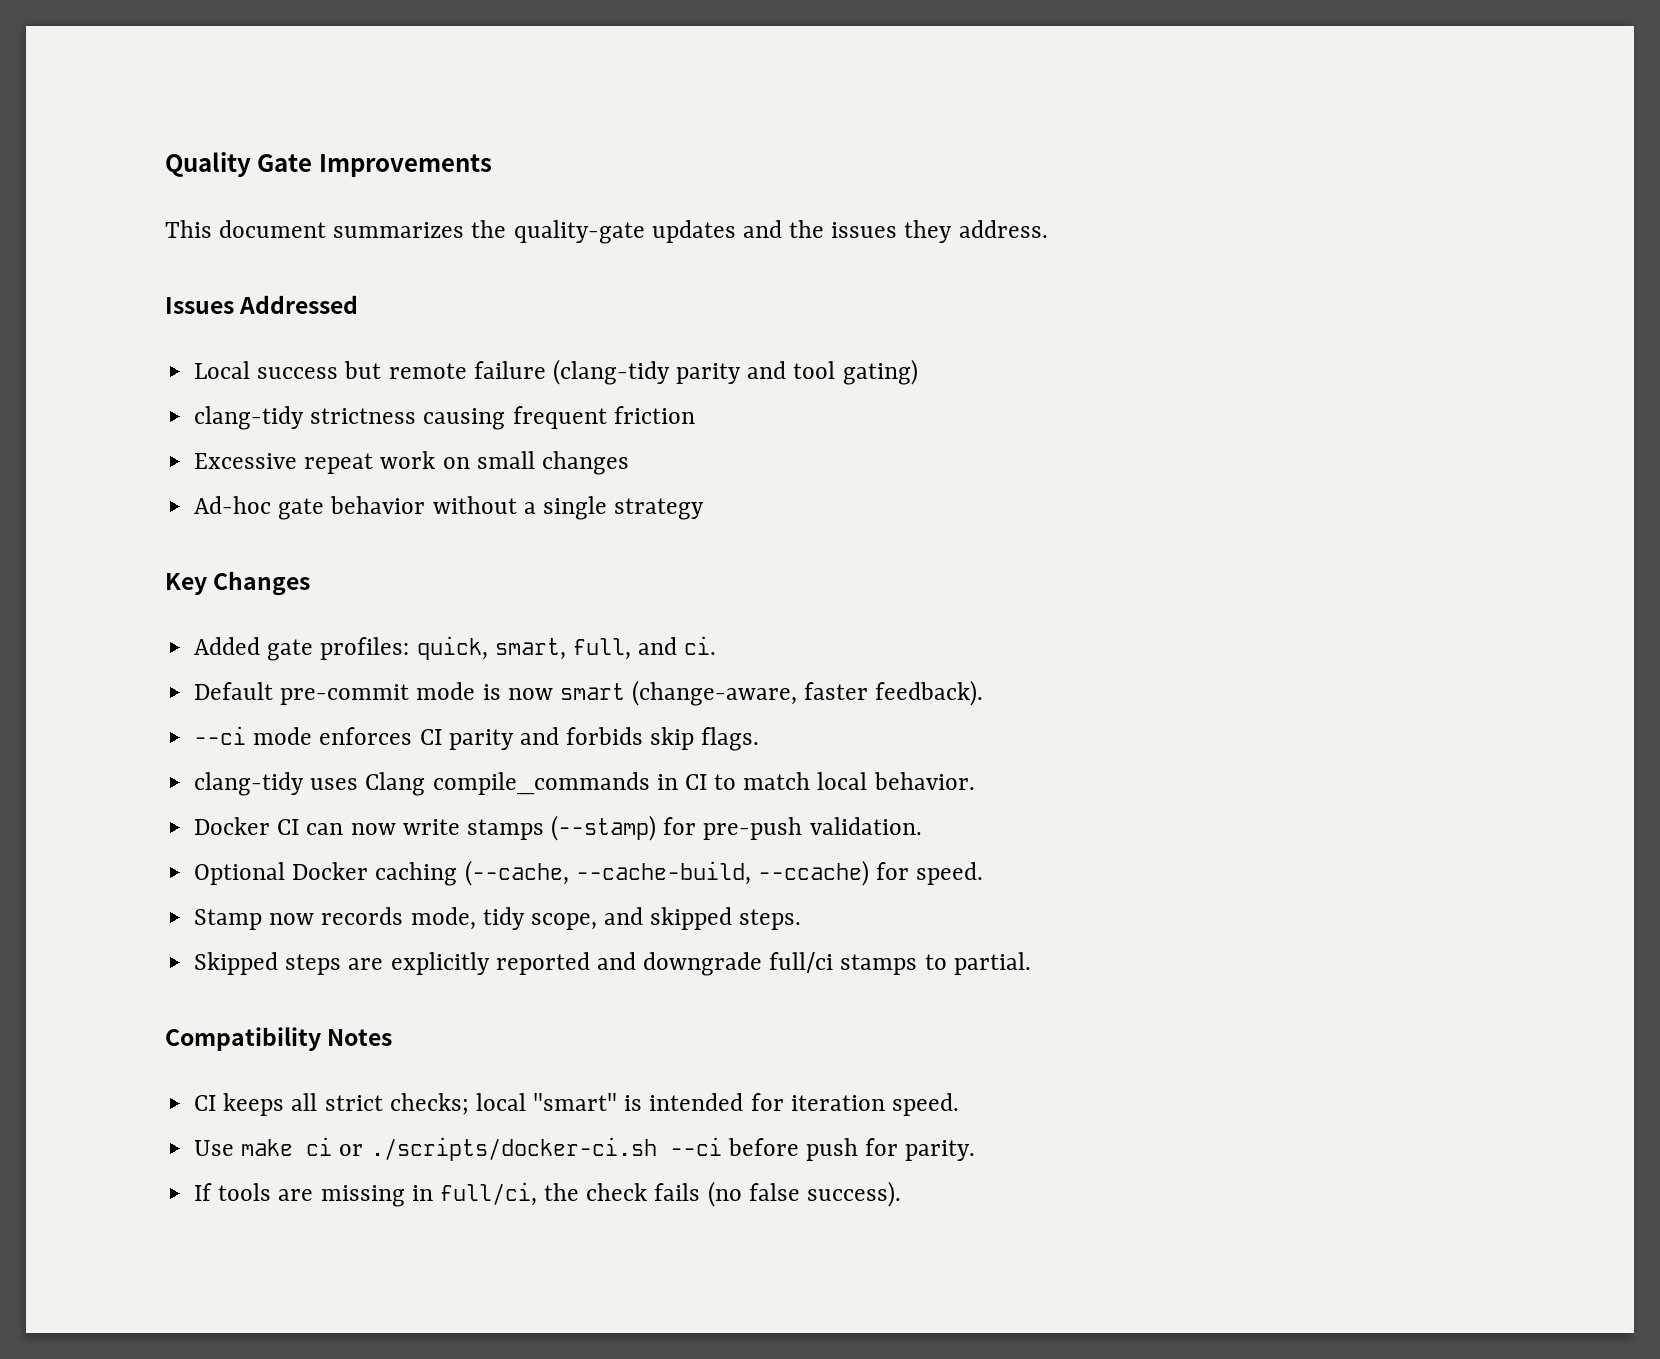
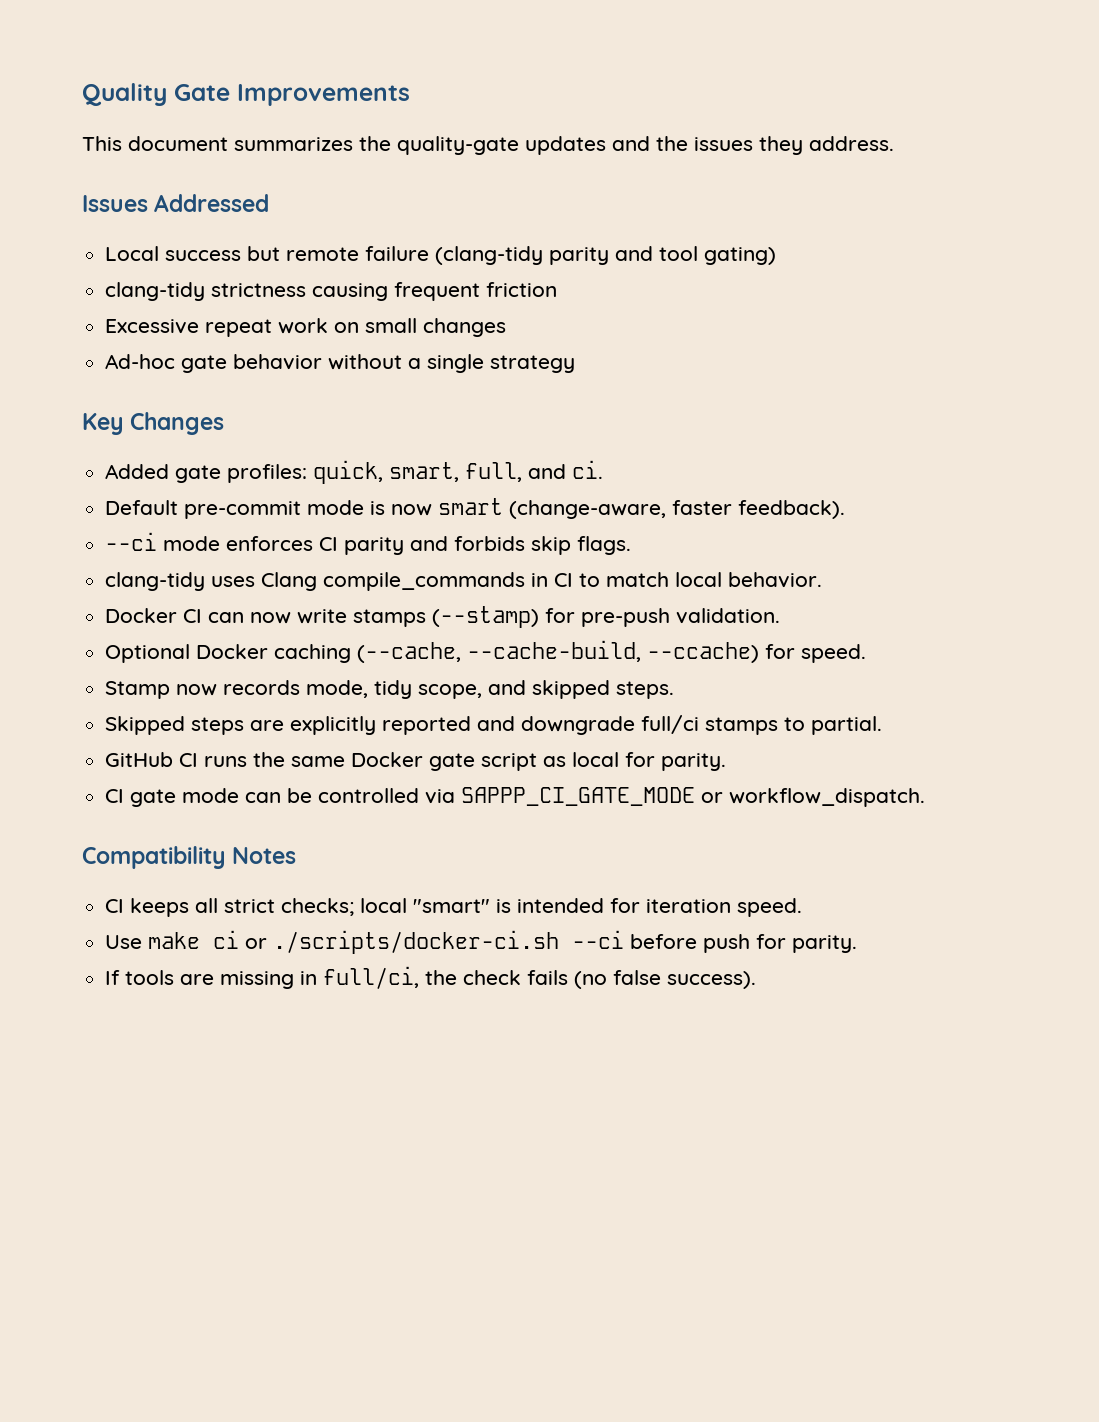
+ GitHub CI runs the same Docker gate script as local for parity.
+ CI gate mode can be controlled via SAPPP_CI_GATE_MODE or workflow_dispatch.

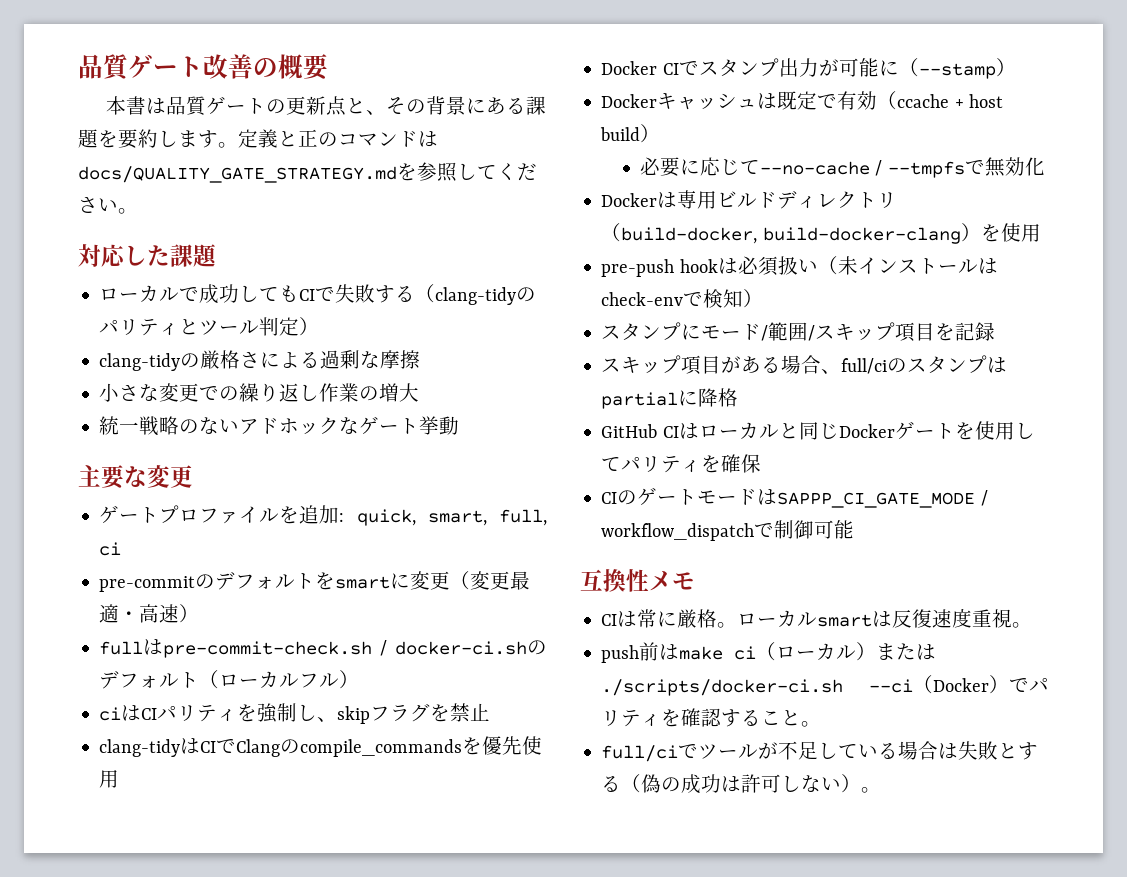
- Quality Gate Improvements
- This document summarizes the quality-gate updates and the issues they address.
- Issues Addressed
- Local success but remote failure (clang-tidy parity and tool gating)
- clang-tidy strictness causing frequent friction
- Excessive repeat work on small changes
- Ad-hoc gate behavior without a single strategy
- Key Changes
- Added gate profiles: quick, smart, full, and ci.
- Default pre-commit mode is now smart (change-aware, faster feedback).
- --ci mode enforces CI parity and forbids skip flags.
- clang-tidy uses Clang compile_commands in CI to match local behavior.
- Docker CI can now write stamps (--stamp) for pre-push validation.
- Optional Docker caching (--cache, --cache-build, --ccache) for speed.
- Stamp now records mode, tidy scope, and skipped steps.
- Skipped steps are explicitly reported and downgrade full/ci stamps to partial.
- GitHub CI runs the same Docker gate script as local for parity.
- CI gate mode can be controlled via SAPPP_CI_GATE_MODE or workflow_dispatch.
- Compatibility Notes
- CI keeps all strict checks; local "smart" is intended for iteration speed.
- Use make ci or ./scripts/docker-ci.sh --ci before push for parity.
- If tools are missing in full/ci, the check fails (no false success).
+ 品質ゲート改善の概要
+ 本書は品質ゲートの更新点と、その背景にある課題を要約します。定義と正のコマンドはdocs/QUALITY_GATE_STRATEGY.mdを参照してください。
+ 対応した課題
+ ローカルで成功してもCIで失敗する（clang-tidyのパリティとツール判定）
+ clang-tidyの厳格さによる過剰な摩擦
+ 小さな変更での繰り返し作業の増大
+ 統一戦略のないアドホックなゲート挙動
+ 主要な変更
+ ゲートプロファイルを追加: quick, smart, full, ci
+ pre-commitのデフォルトをsmartに変更（変更最適・高速）
+ fullはpre-commit-check.sh / docker-ci.shのデフォルト（ローカルフル）
+ ciはCIパリティを強制し、skipフラグを禁止
+ clang-tidyはCIでClangのcompile_commandsを優先使用
+ Docker CIでスタンプ出力が可能に（--stamp）
+ Dockerキャッシュは既定で有効（ccache + host build）
+ 必要に応じて--no-cache / --tmpfsで無効化
+ Dockerは専用ビルドディレクトリ（build-docker, build-docker-clang）を使用
+ pre-push hookは必須扱い（未インストールはcheck-envで検知）
+ スタンプにモード/範囲/スキップ項目を記録
+ スキップ項目がある場合、full/ciのスタンプはpartialに降格
+ GitHub CIはローカルと同じDockerゲートを使用してパリティを確保
+ CIのゲートモードはSAPPP_CI_GATE_MODE / workflow_dispatchで制御可能
+ 互換性メモ
+ CIは常に厳格。ローカルsmartは反復速度重視。
+ push前はmake ci（ローカル）または./scripts/docker-ci.sh --ci（Docker）でパリティを確認すること。
+ full/ciでツールが不足している場合は失敗とする（偽の成功は許可しない）。

